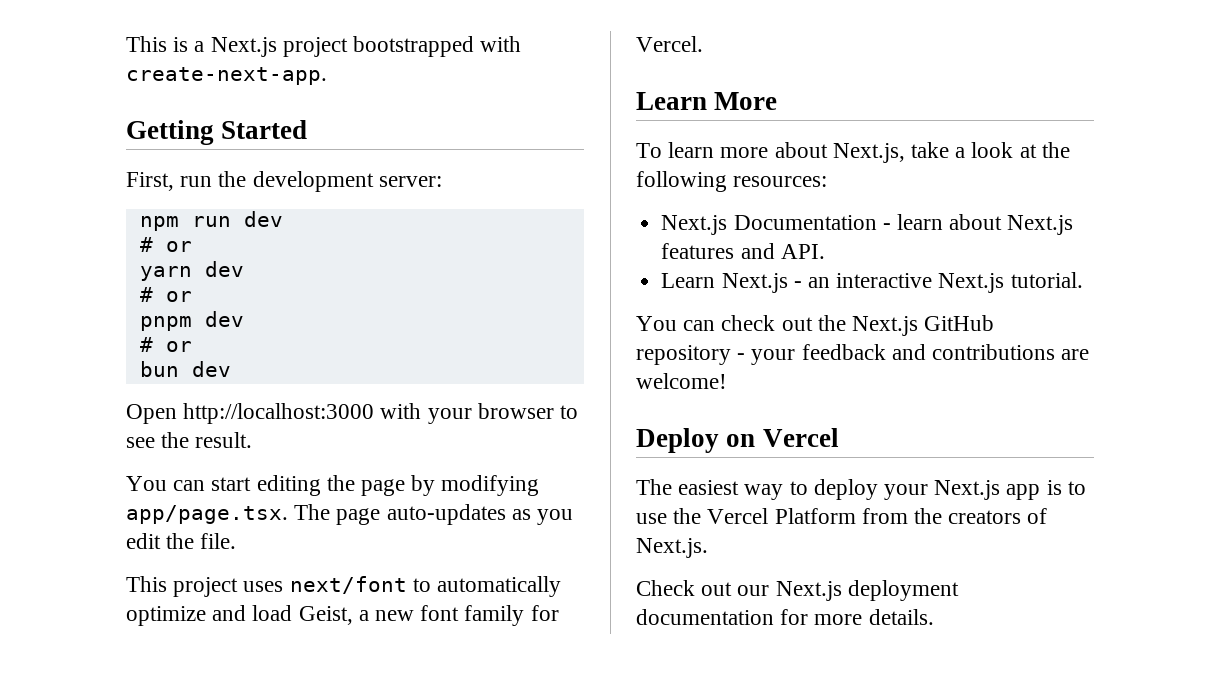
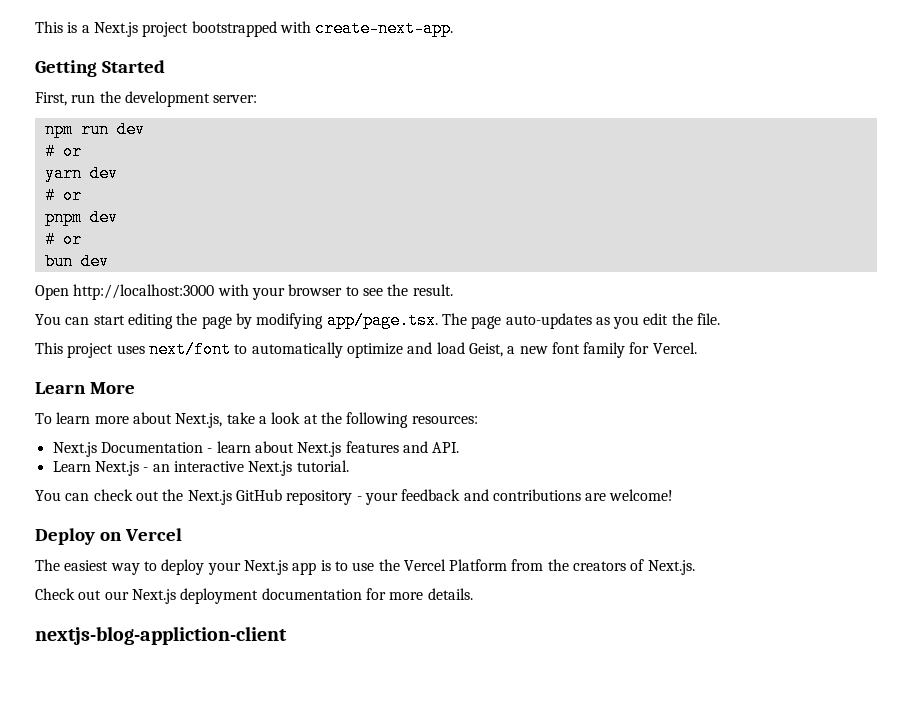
+ nextjs-blog-appliction-client

